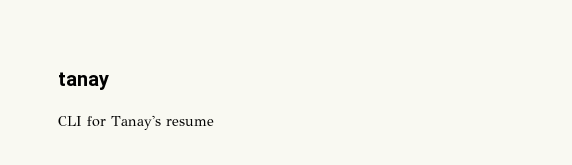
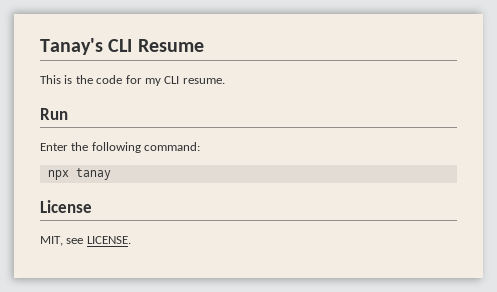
- tanay
- CLI for Tanay's resume
+ Tanay's CLI Resume
+ This is the code for my CLI resume.
+ Run
+ Enter the following command:
+ npx tanay
+ License
+ MIT, see LICENSE.

